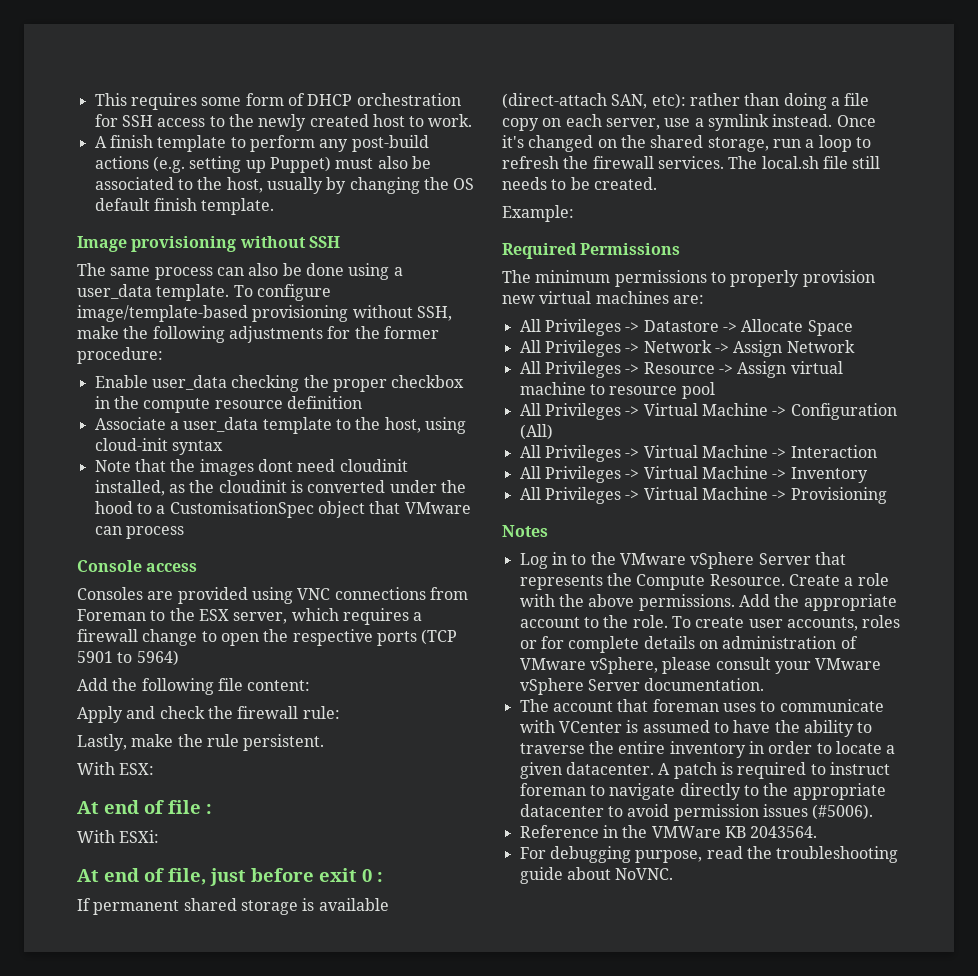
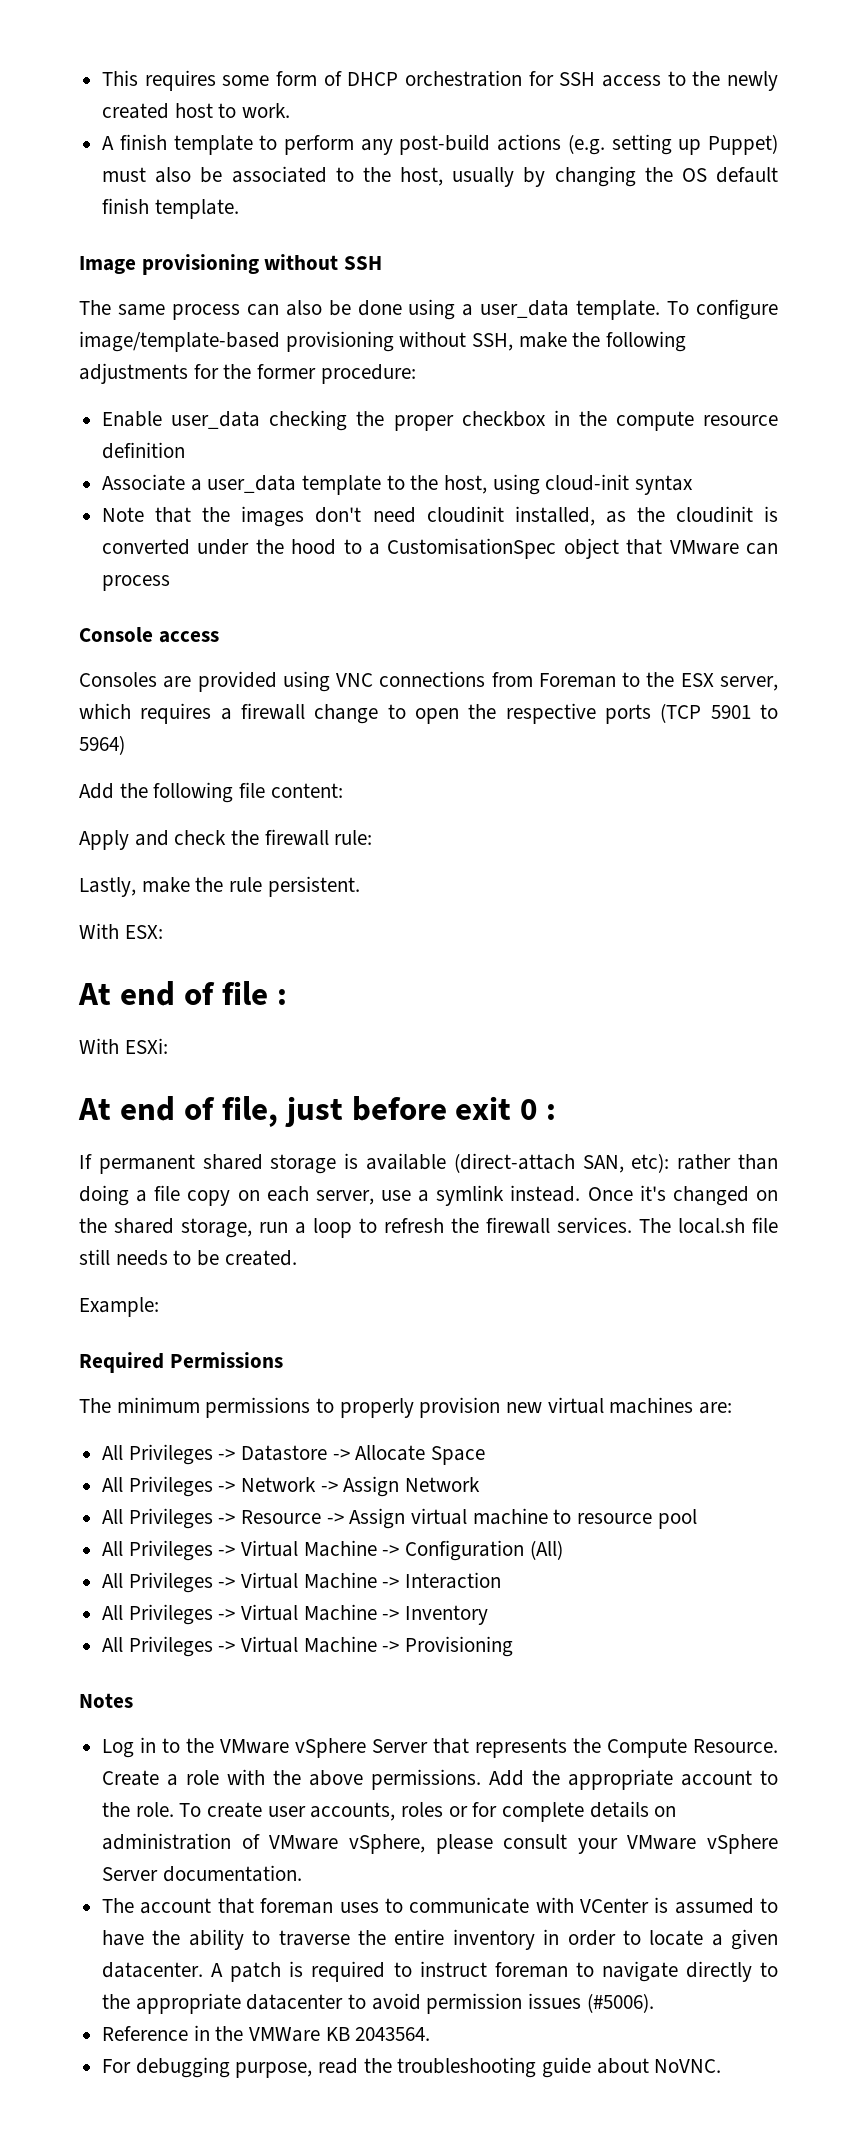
- Note that the images dont need cloudinit installed, as the cloudinit is converted under the hood to a CustomisationSpec object that VMware can process
+ Note that the images don't need cloudinit installed, as the cloudinit is converted under the hood to a CustomisationSpec object that VMware can process

